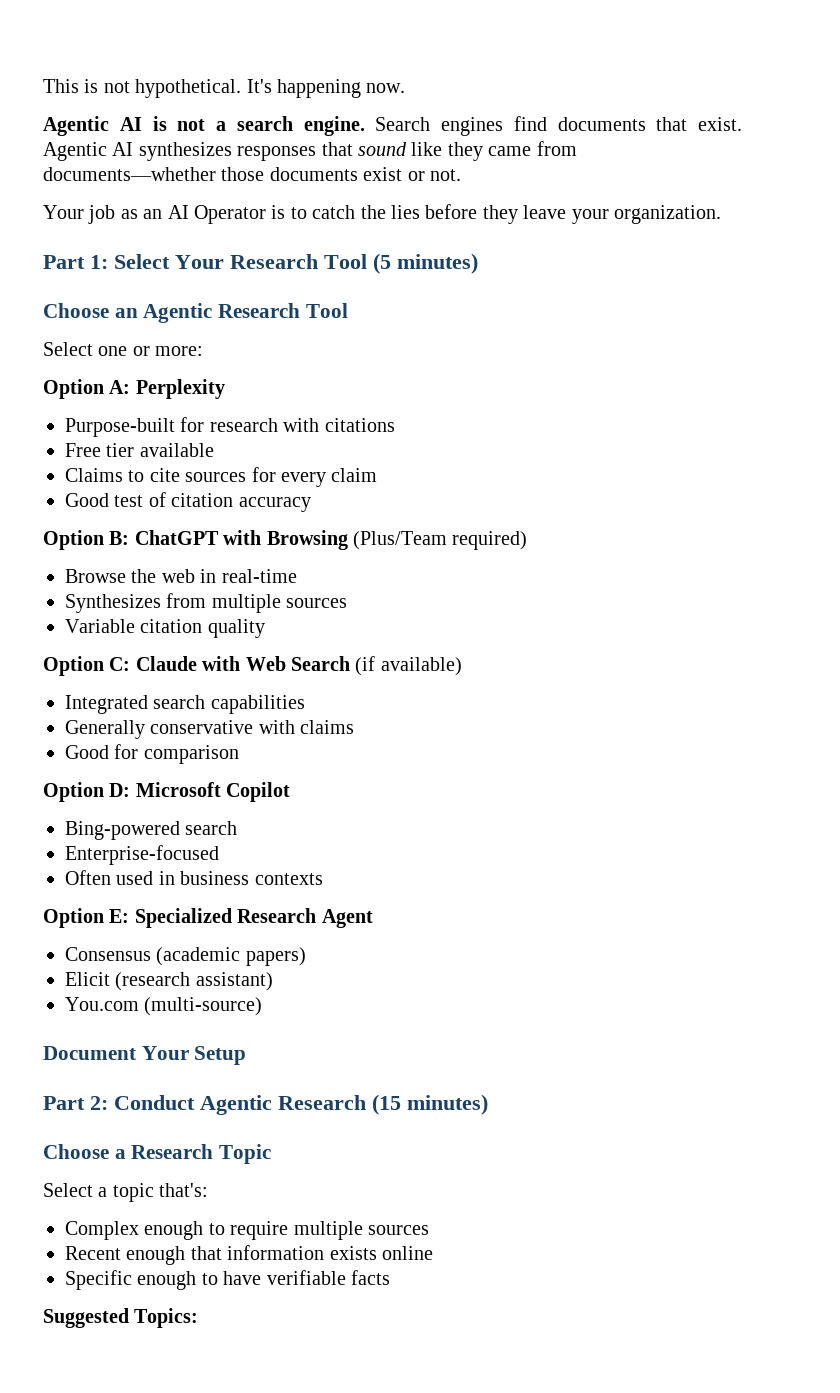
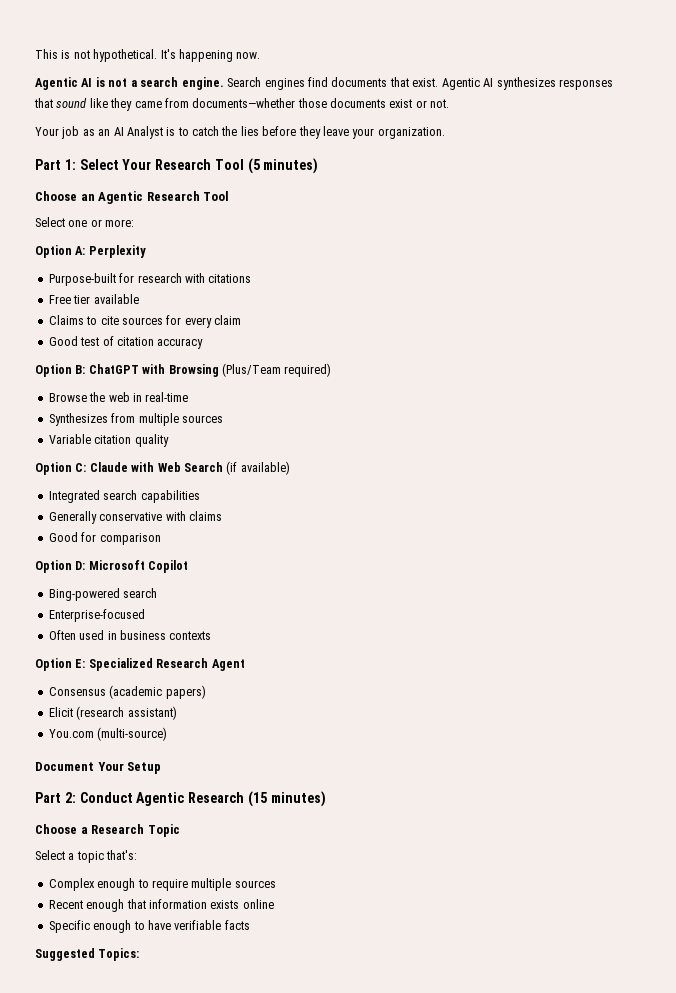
- Your job as an AI Operator is to catch the lies before they leave your organization.
+ Your job as an AI Analyst is to catch the lies before they leave your organization.

